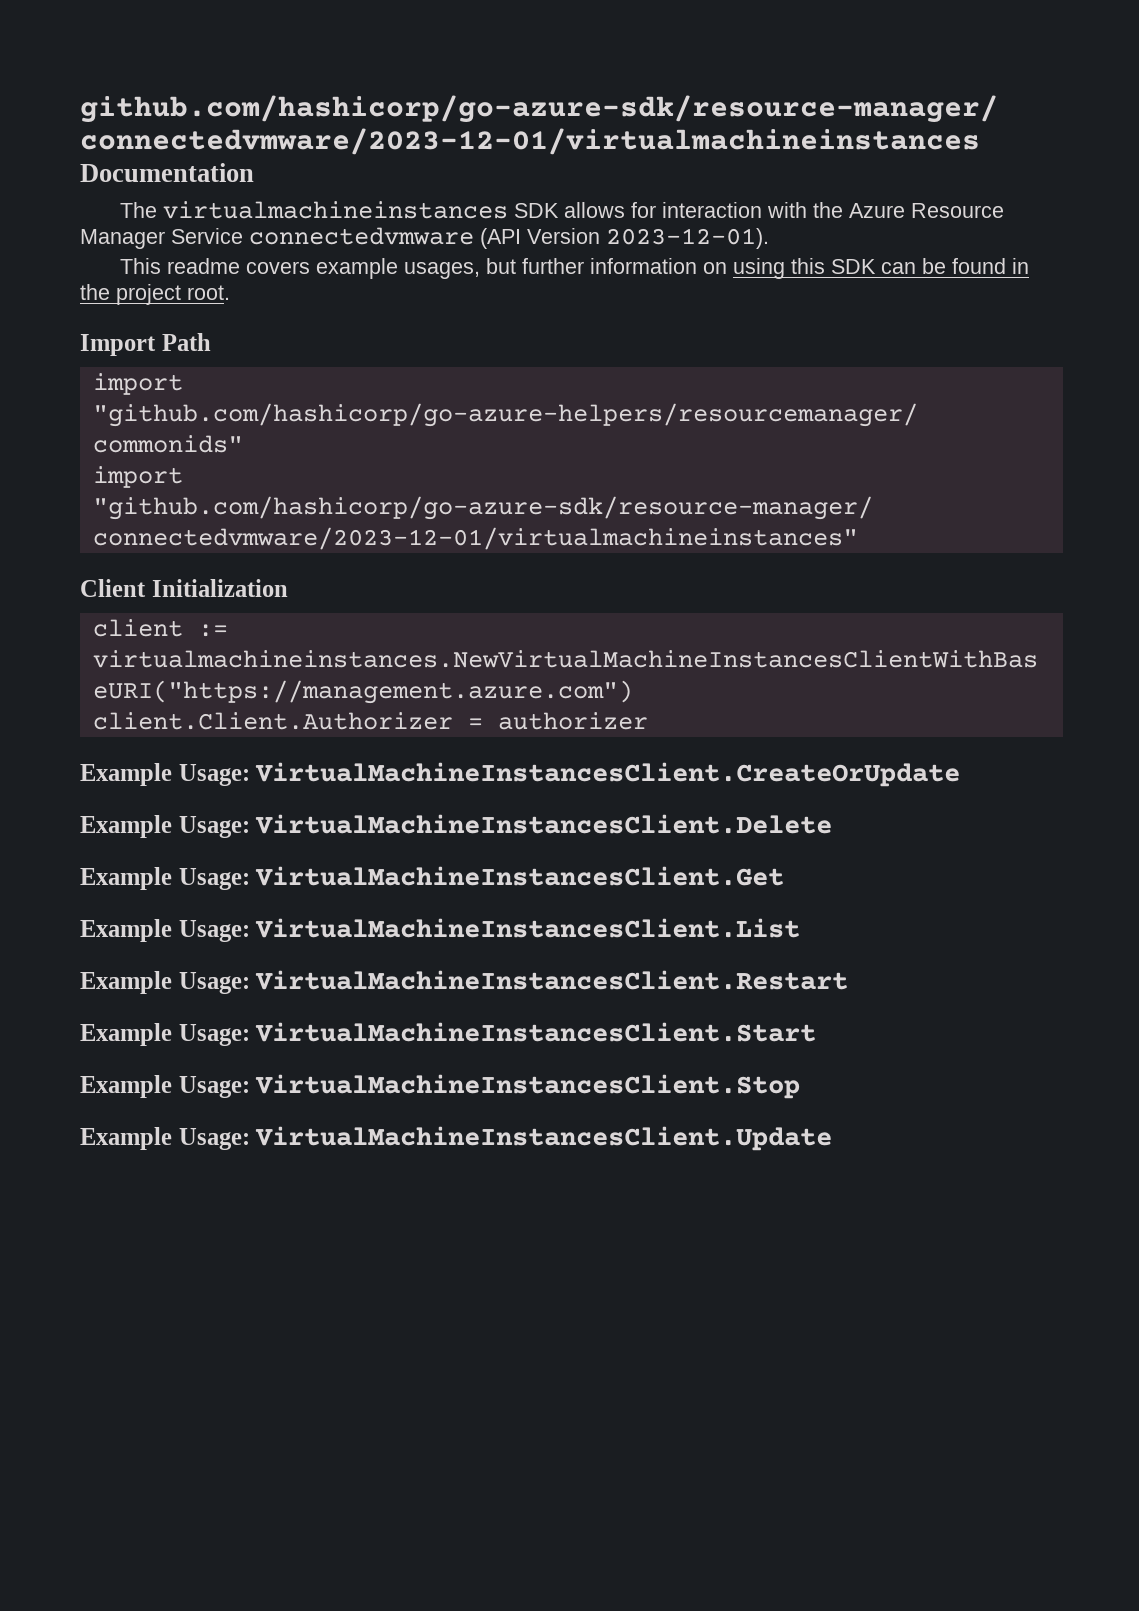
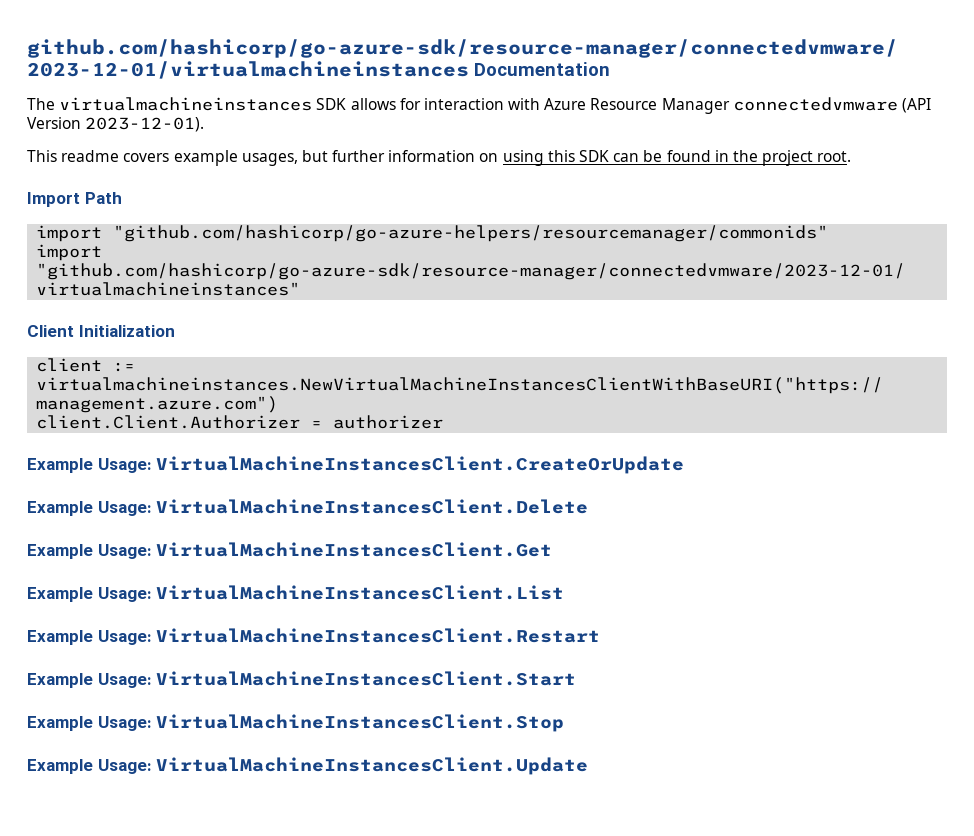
- The virtualmachineinstances SDK allows for interaction with the Azure Resource Manager Service connectedvmware (API Version 2023-12-01).
+ The virtualmachineinstances SDK allows for interaction with Azure Resource Manager connectedvmware (API Version 2023-12-01).

